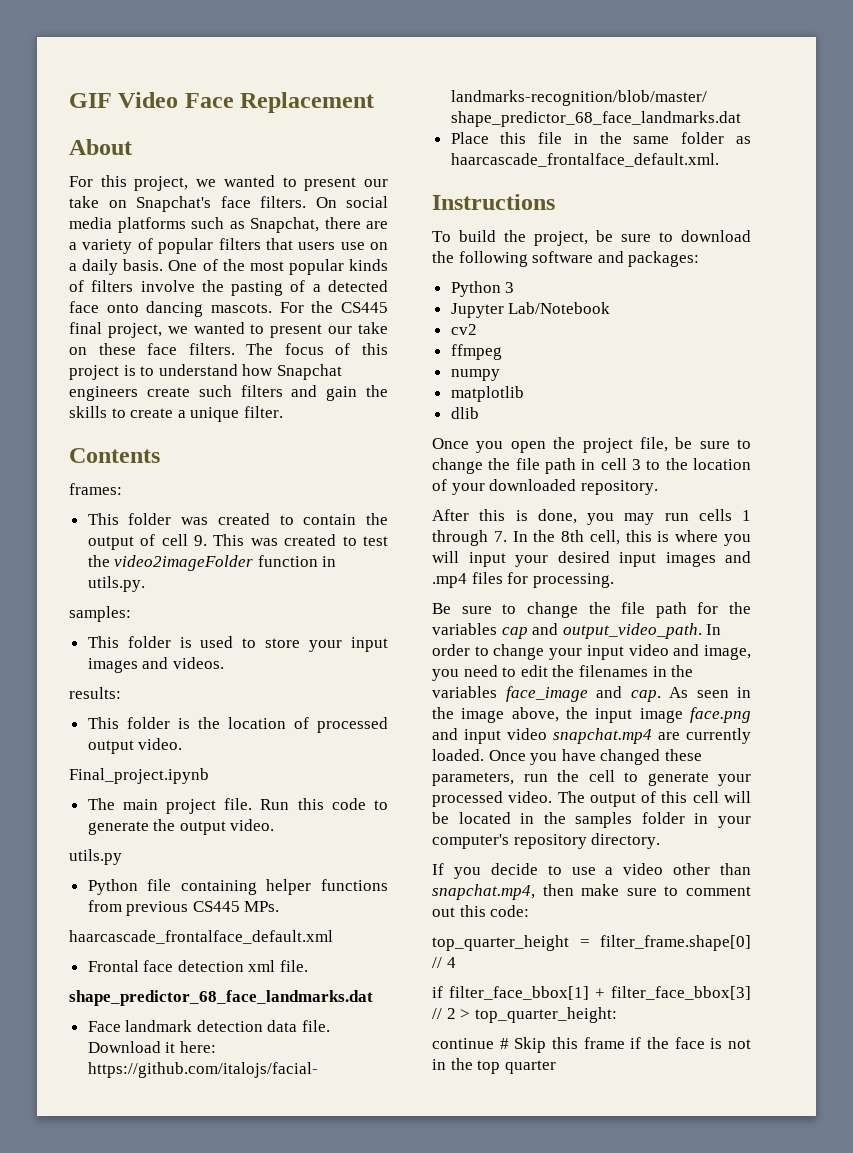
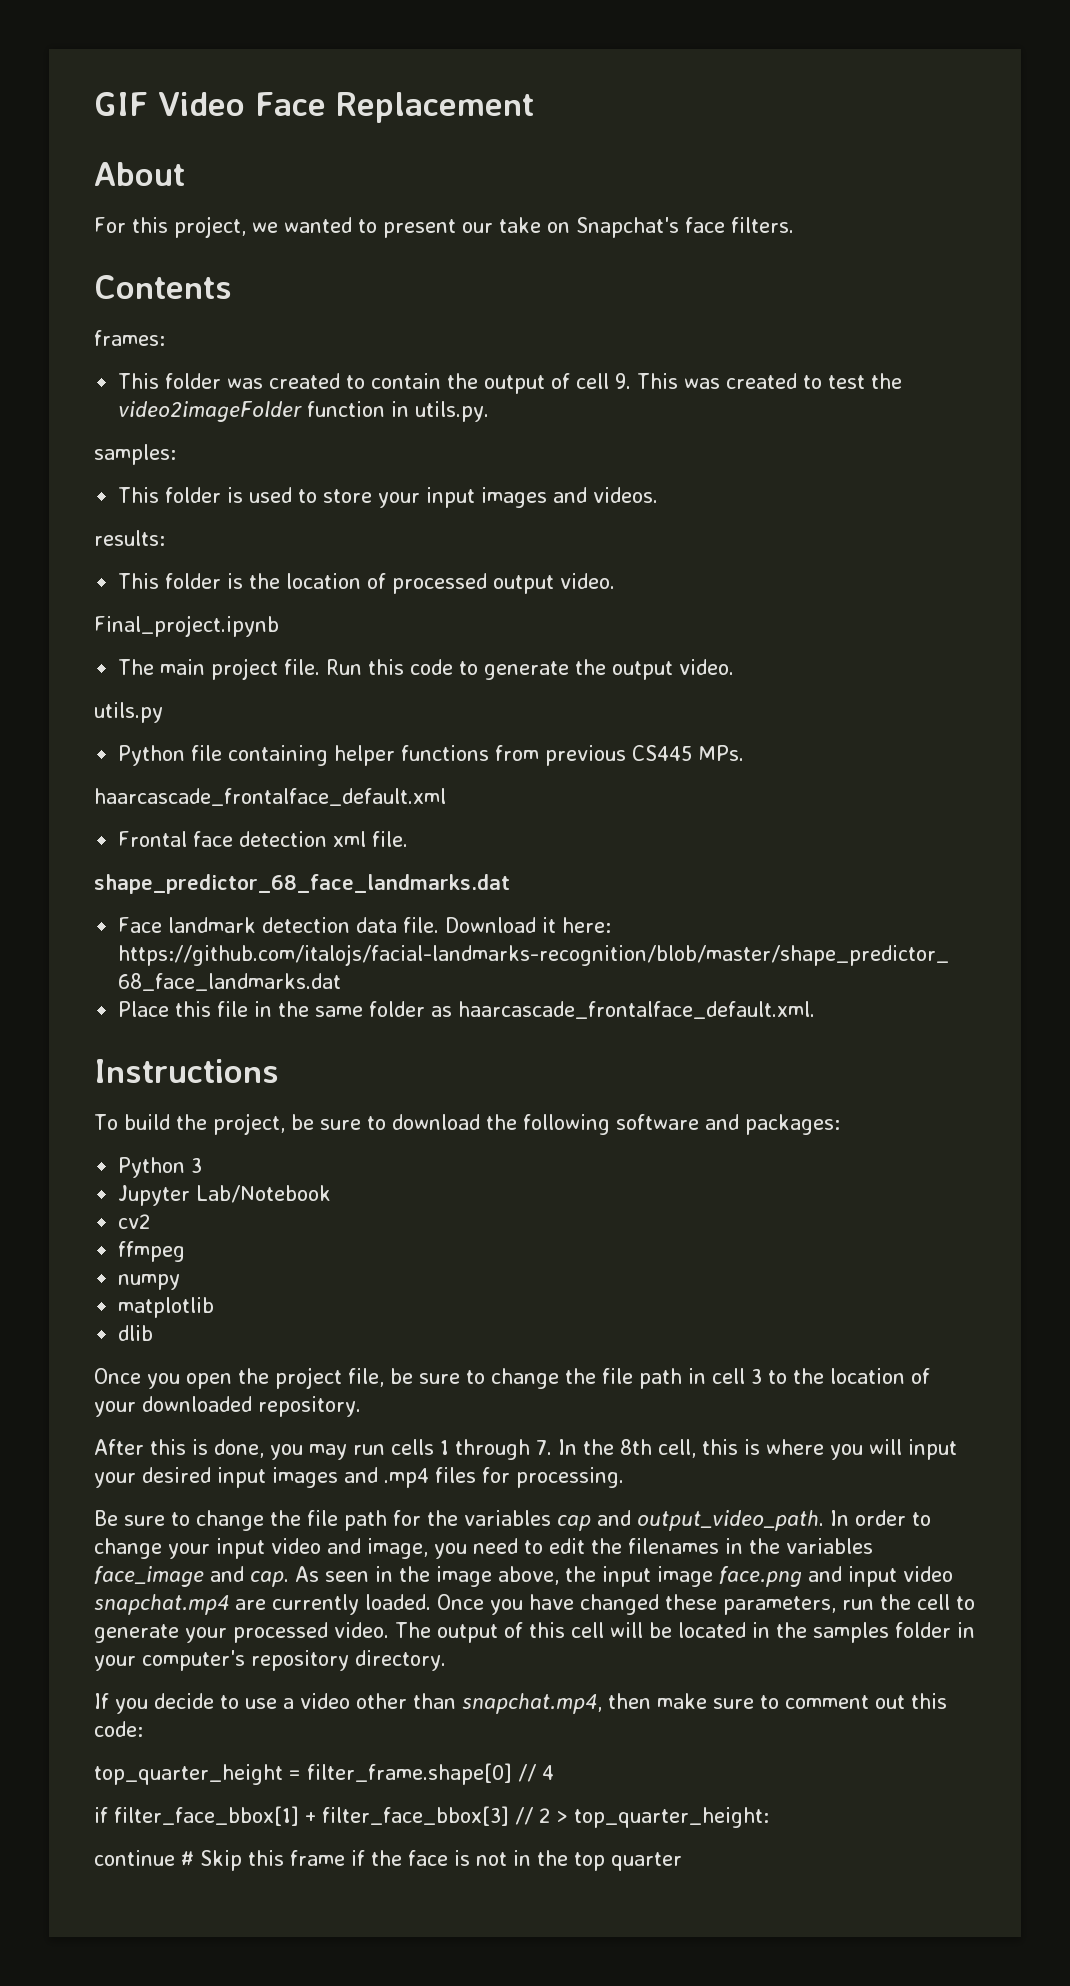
- On social media platforms such as Snapchat, there are a variety of popular filters that users use on a daily basis. One of the most popular kinds of filters involve the pasting of a detected face onto dancing mascots. For the CS445 final project, we wanted to present our take on these face filters. The focus of this project is to understand how Snapchat engineers create such filters and gain the skills to create a unique filter.

